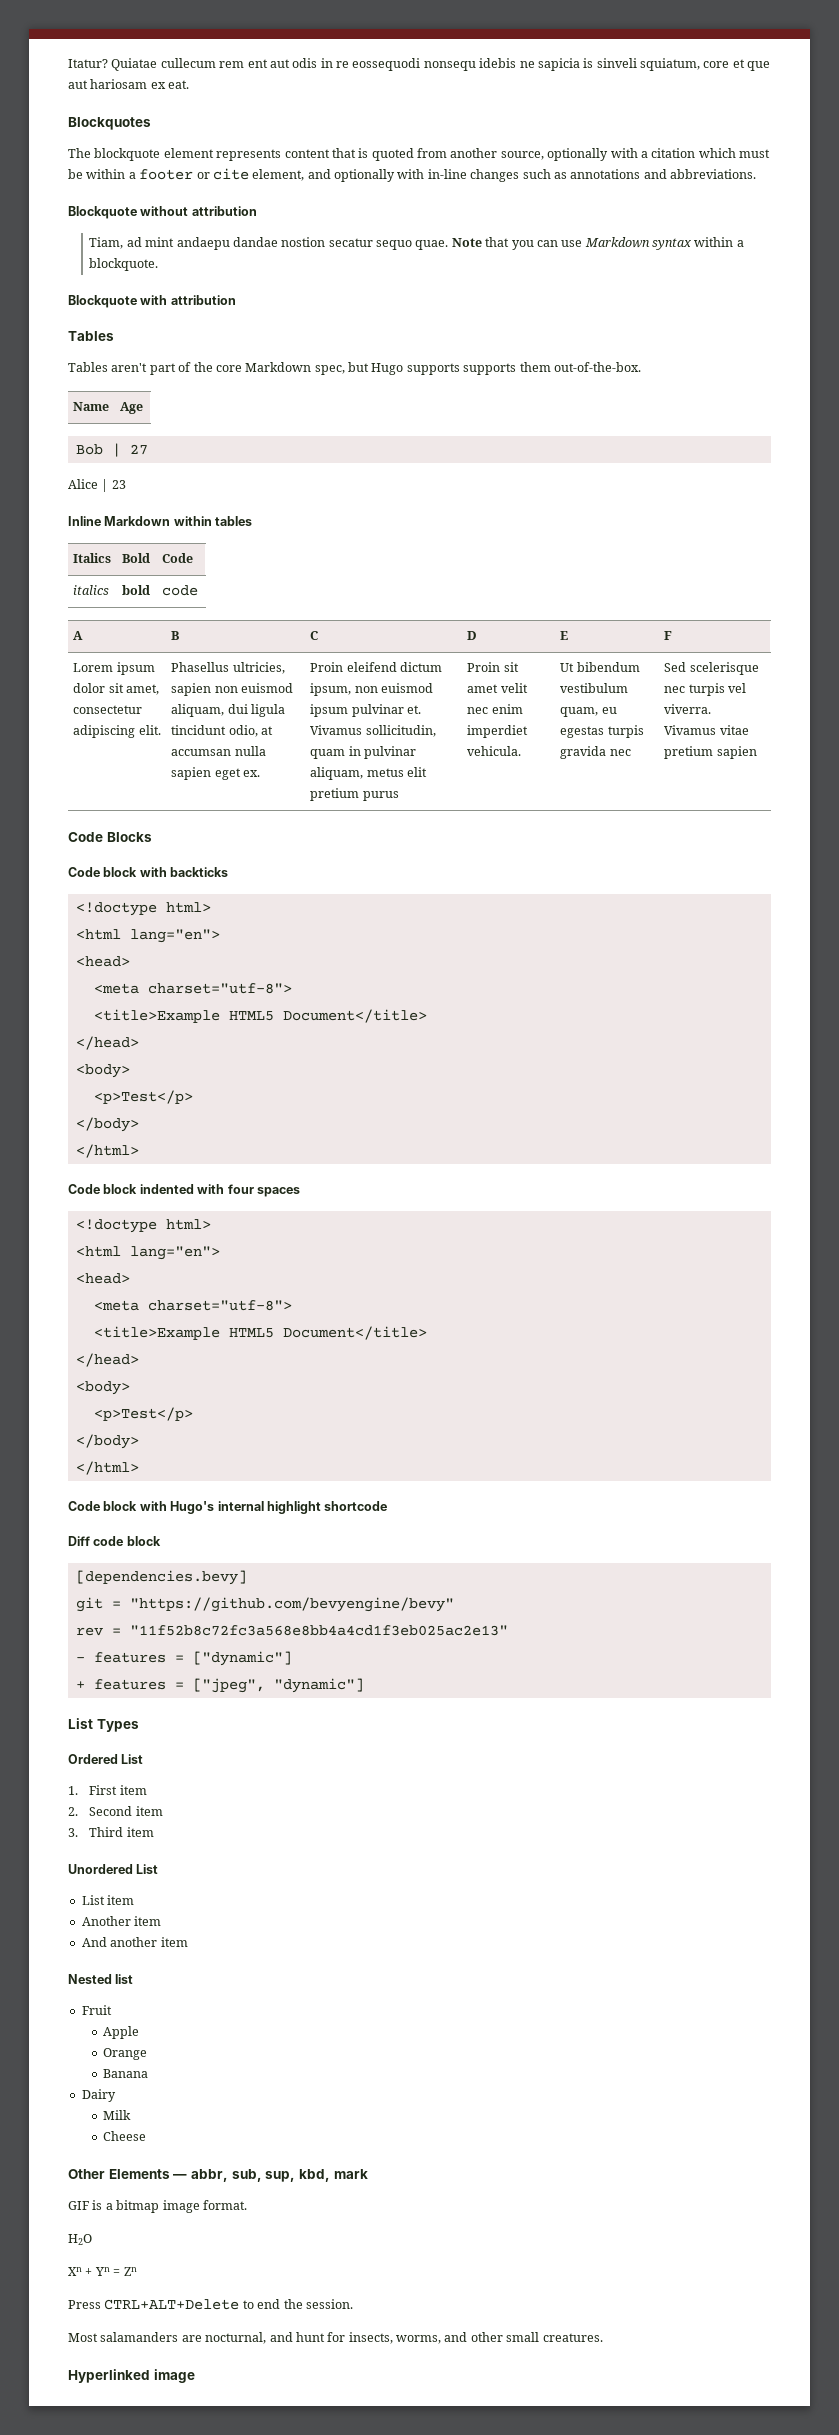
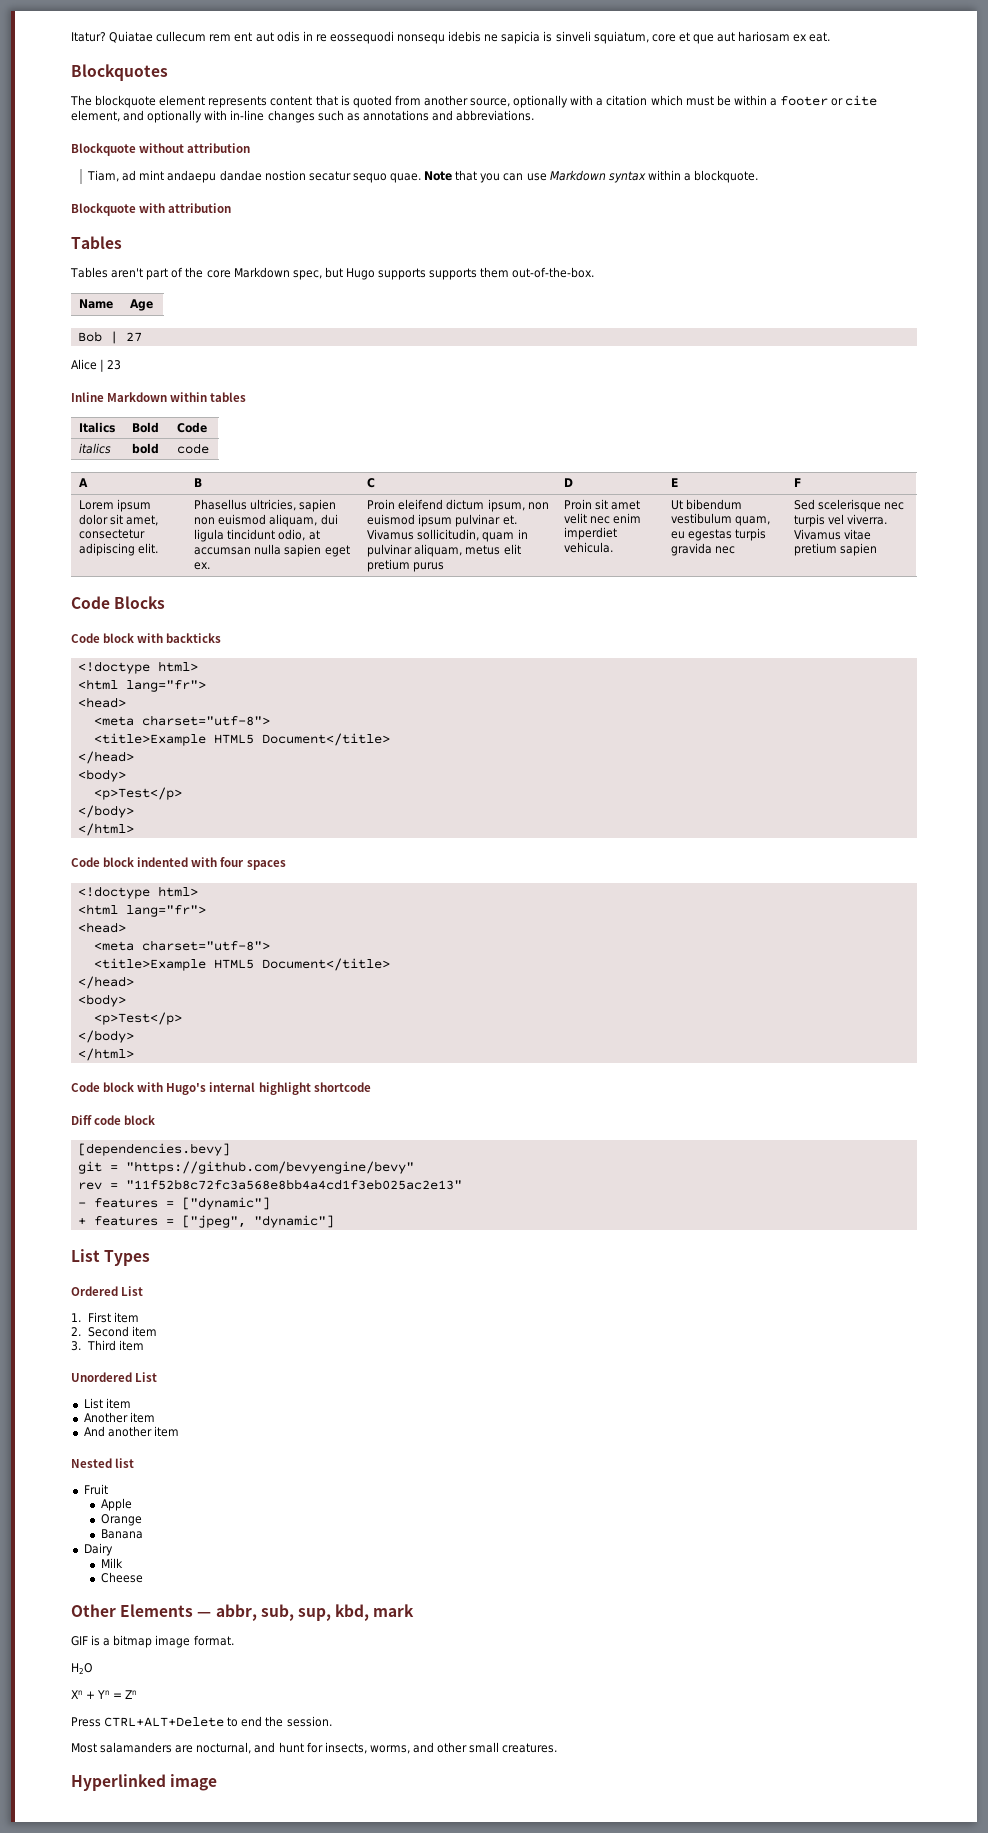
  Code block with backticks
  <!doctype html>
- <html lang="en">
+ <html lang="fr">
  Code block indented with four spaces
  <!doctype html>
- <html lang="en">
+ <html lang="fr">

